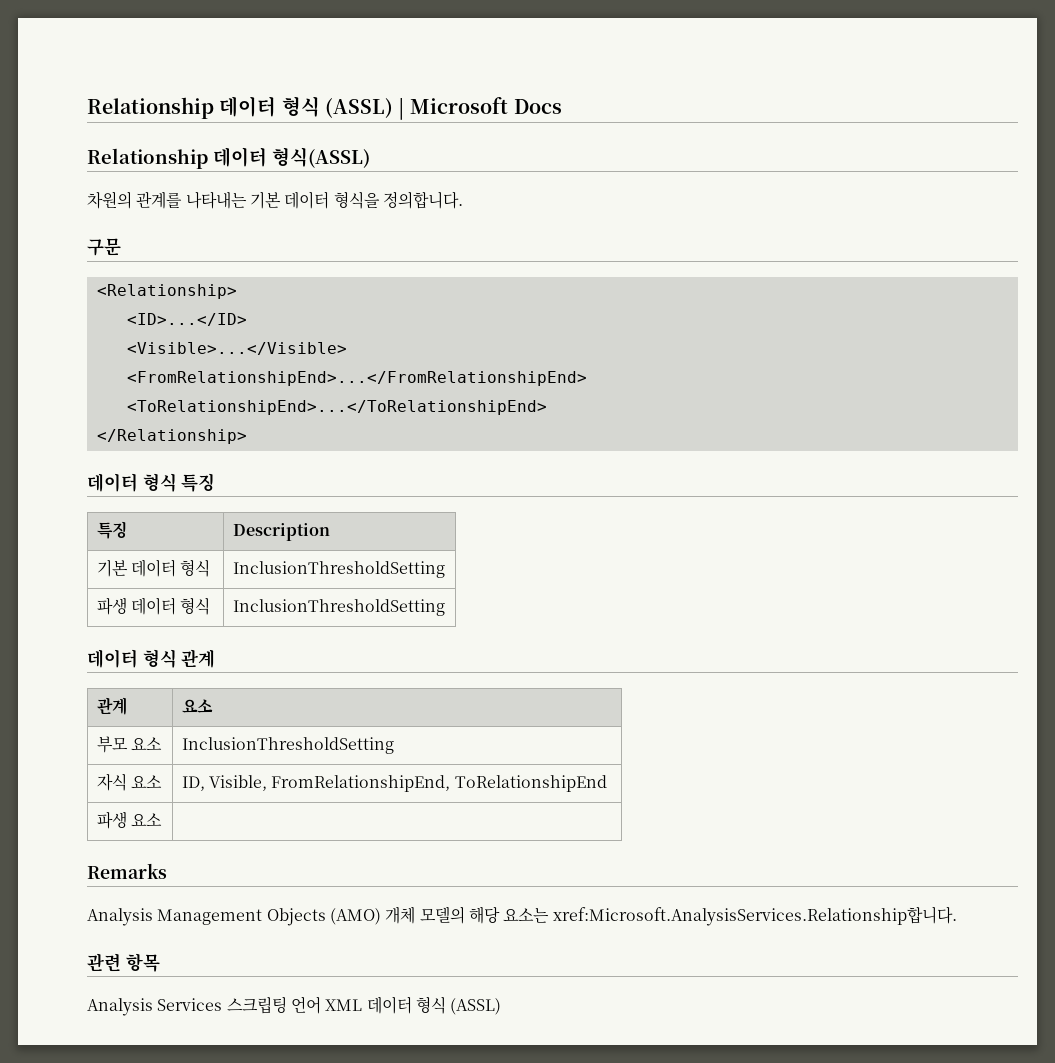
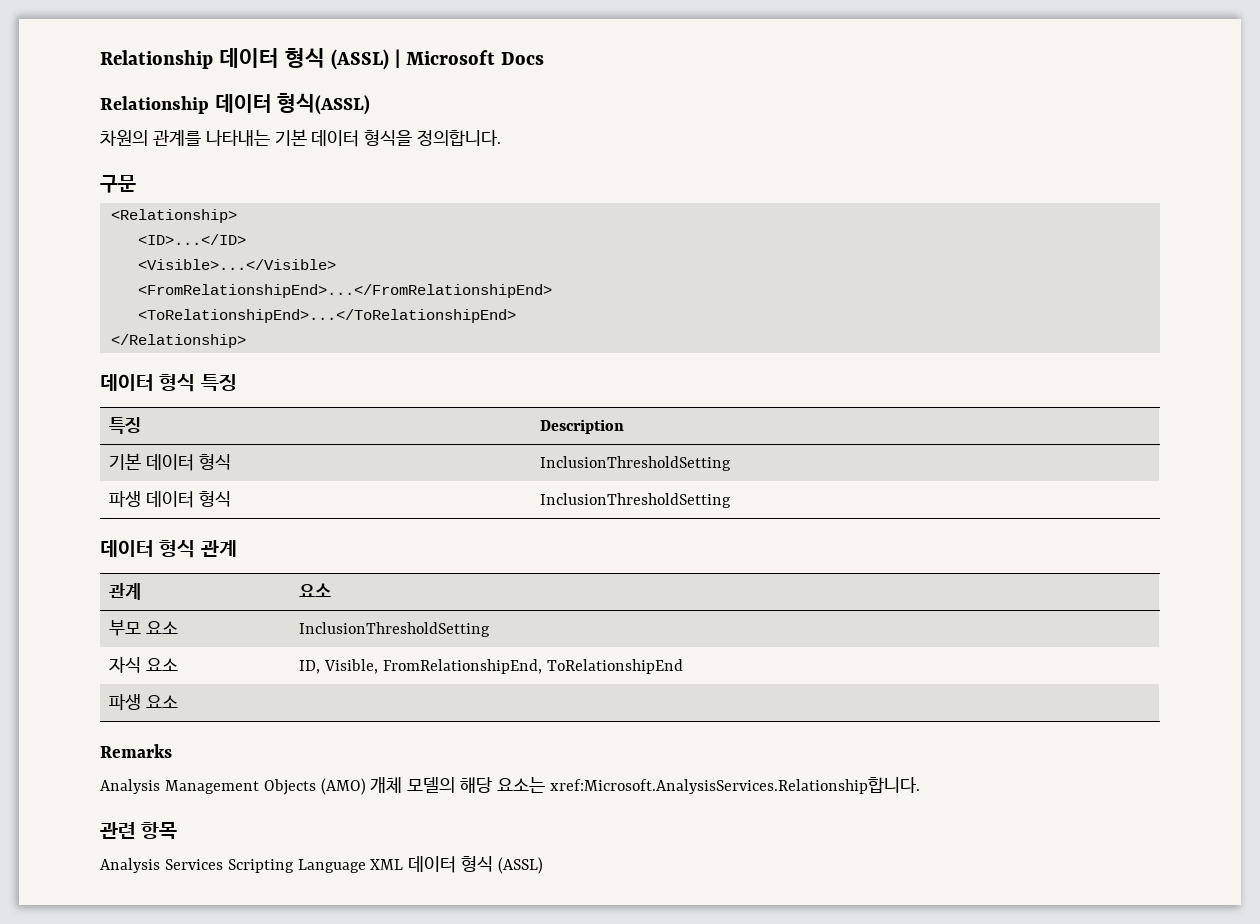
- Analysis Services 스크립팅 언어 XML 데이터 형식 (ASSL)
+ Analysis Services Scripting Language XML 데이터 형식 (ASSL)

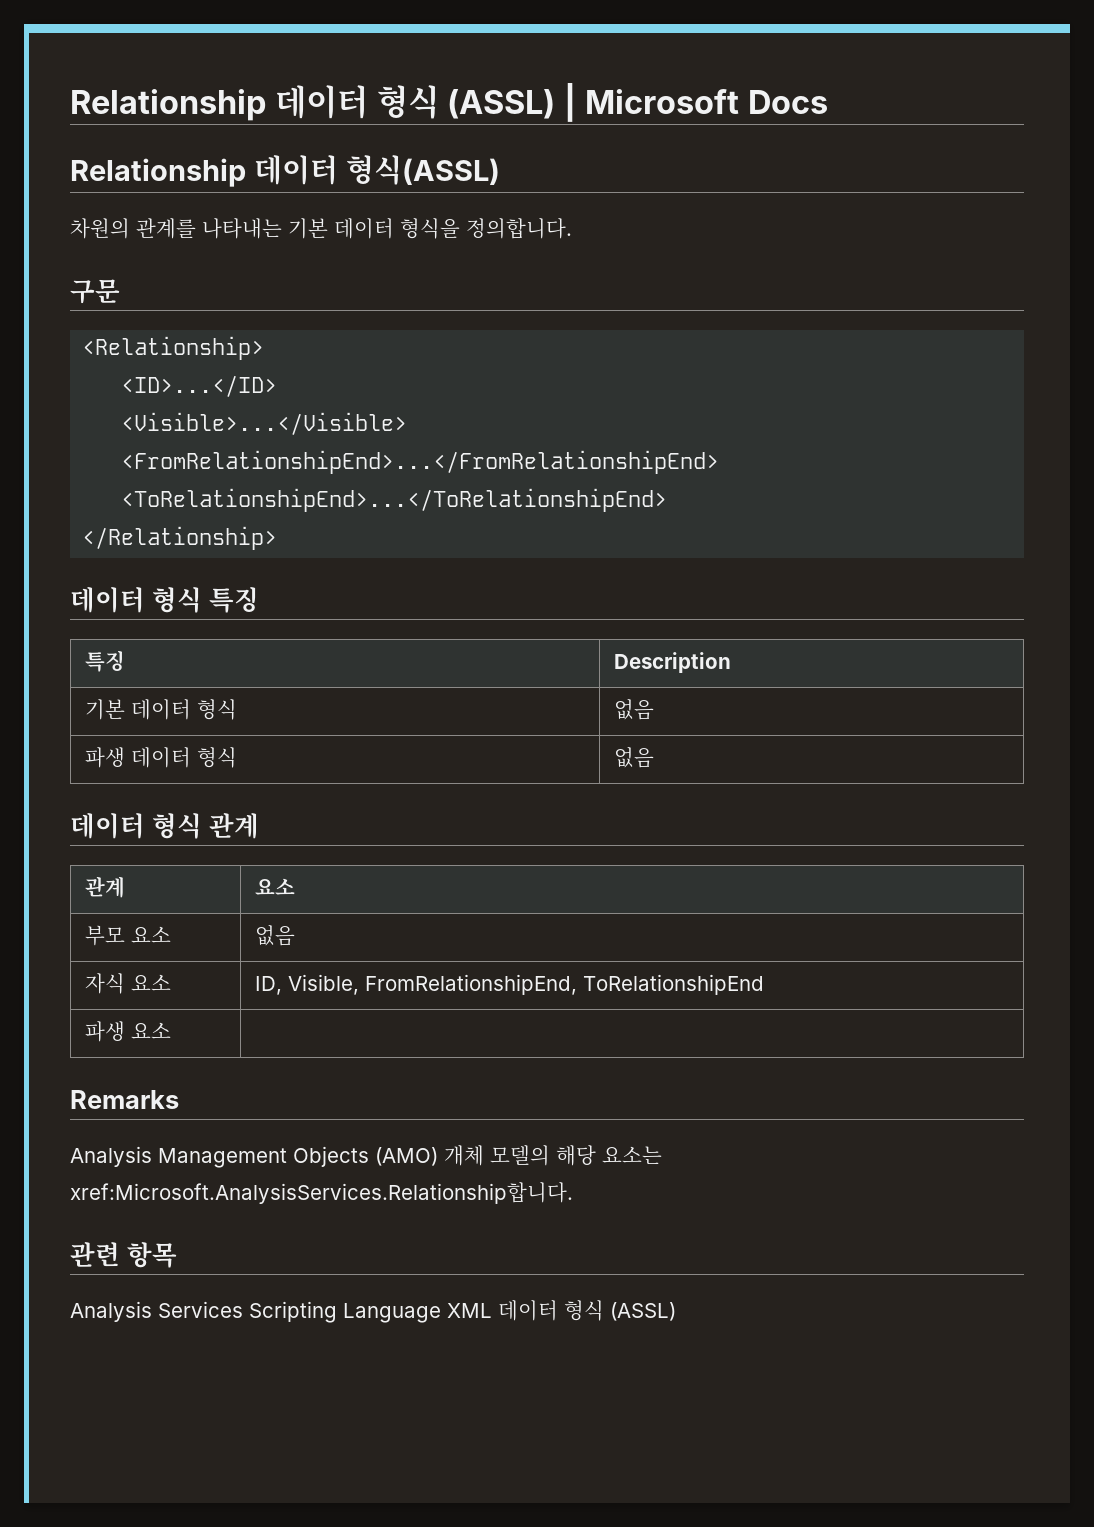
- 기본 데이터 형식 | InclusionThresholdSetting
+ 기본 데이터 형식 | 없음
- 파생 데이터 형식 | InclusionThresholdSetting
+ 파생 데이터 형식 | 없음
- 부모 요소 | InclusionThresholdSetting
+ 부모 요소 | 없음

